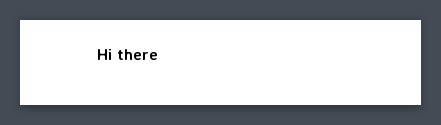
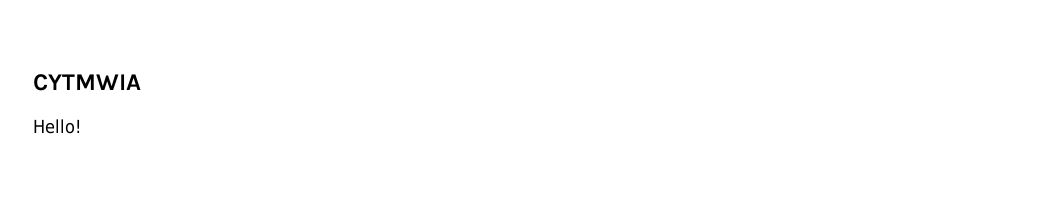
- Hi there
+ CYTMWIA
+ Hello!

